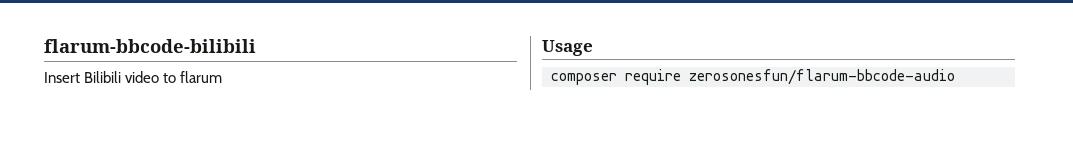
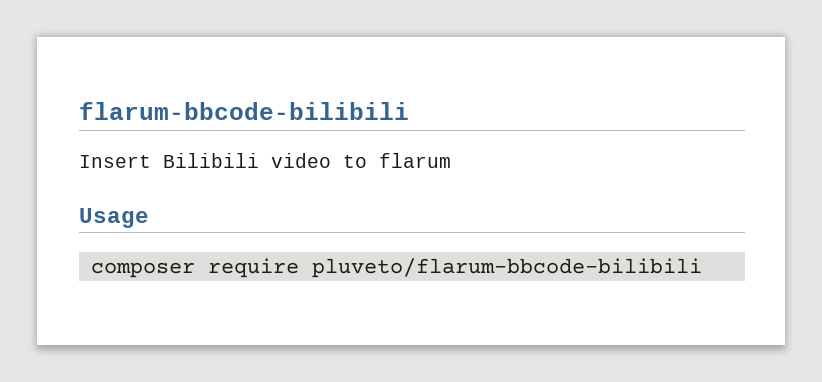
- composer require zerosonesfun/flarum-bbcode-audio
+ composer require pluveto/flarum-bbcode-bilibili

